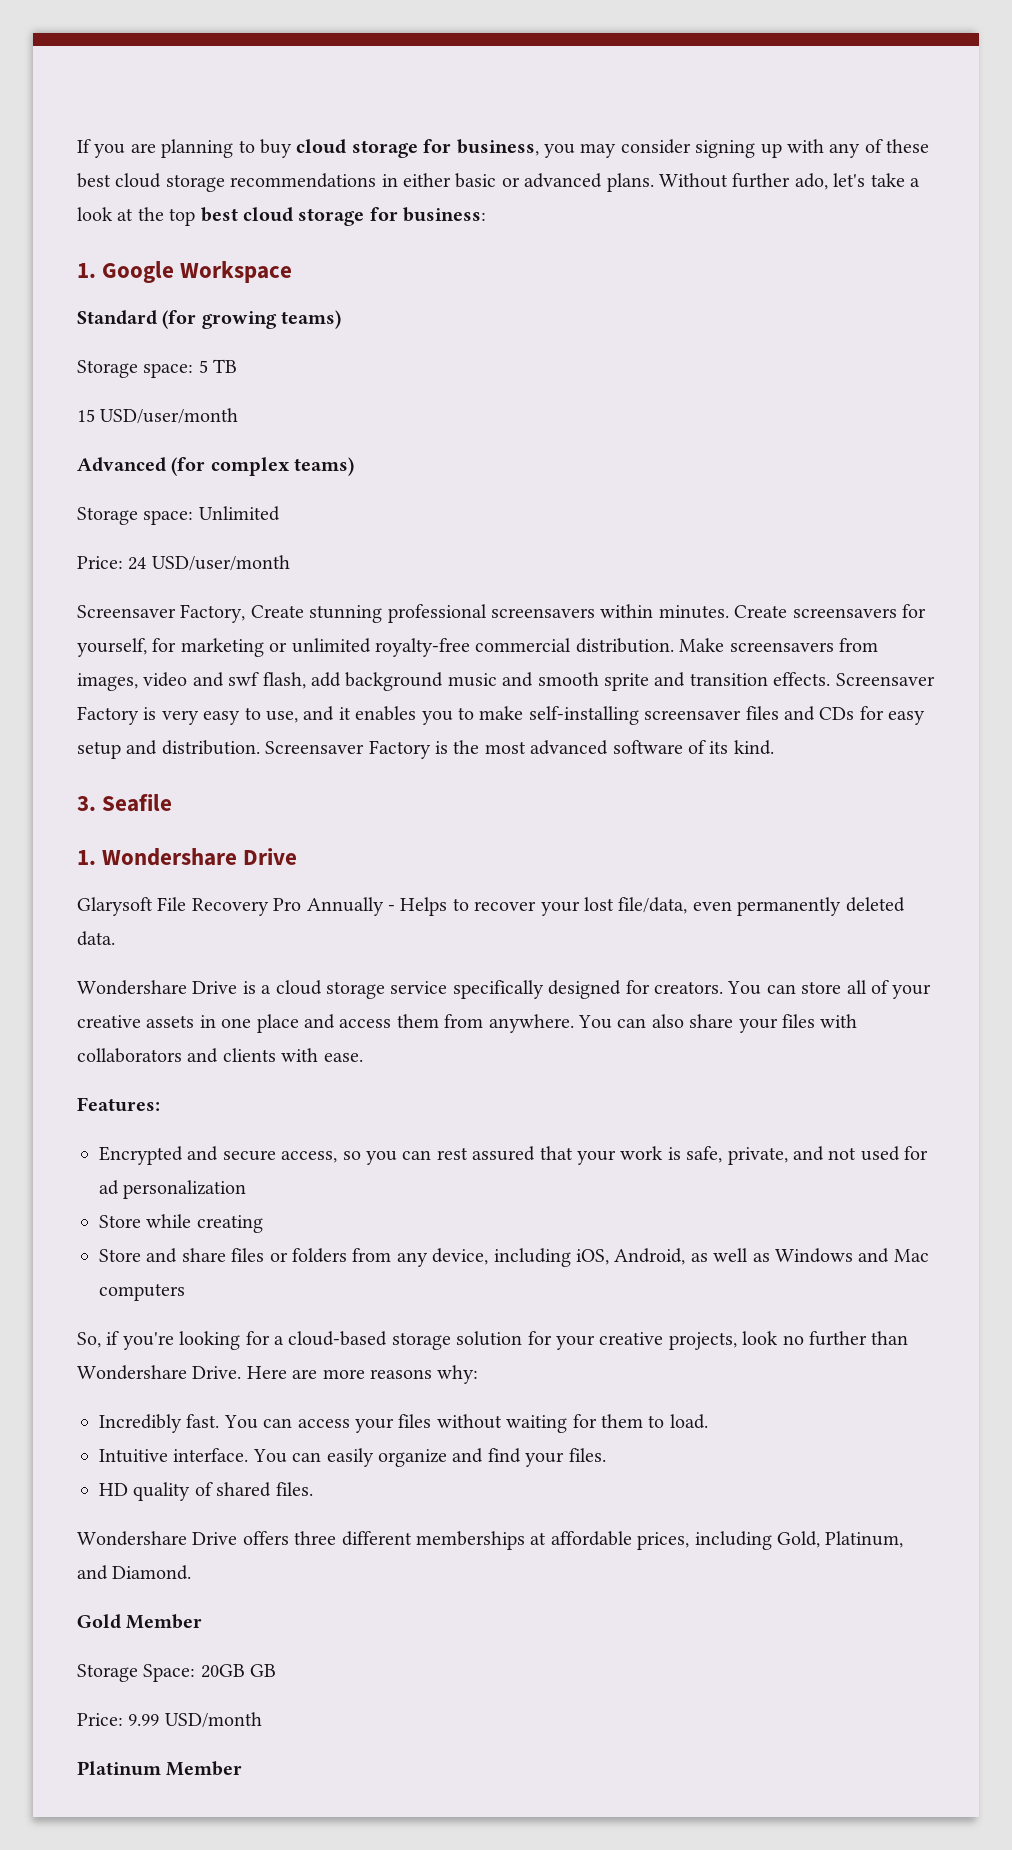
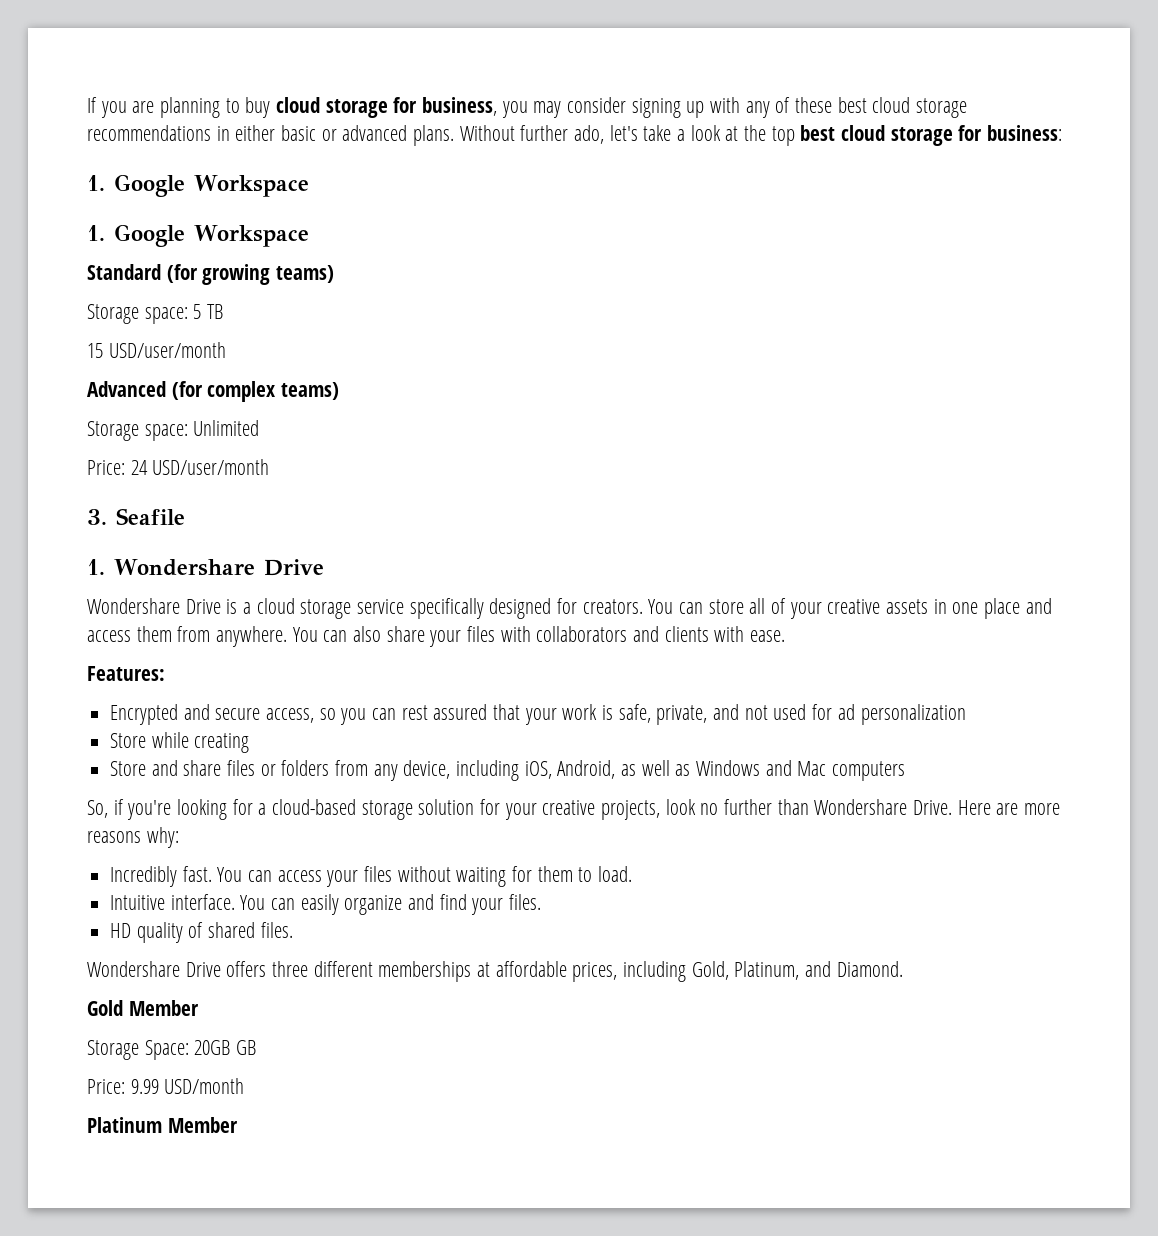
  Without further ado, let's take a look at the top best cloud storage for business:
+ 1. Google Workspace
- Screensaver Factory, Create stunning professional screensavers within minutes. Create screensavers for yourself, for marketing or unlimited royalty-free commercial distribution. Make screensavers from images, video and swf flash, add background music and smooth sprite and transition effects. Screensaver Factory is very easy to use, and it enables you to make self-installing screensaver files and CDs for easy setup and distribution. Screensaver Factory is the most advanced software of its kind.
- Glarysoft File Recovery Pro Annually - Helps to recover your lost file/data, even permanently deleted data.

